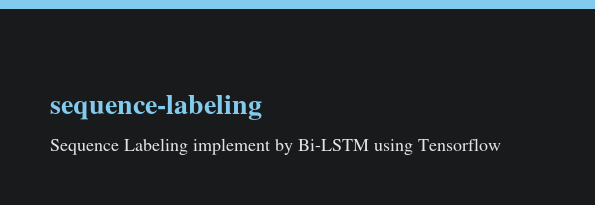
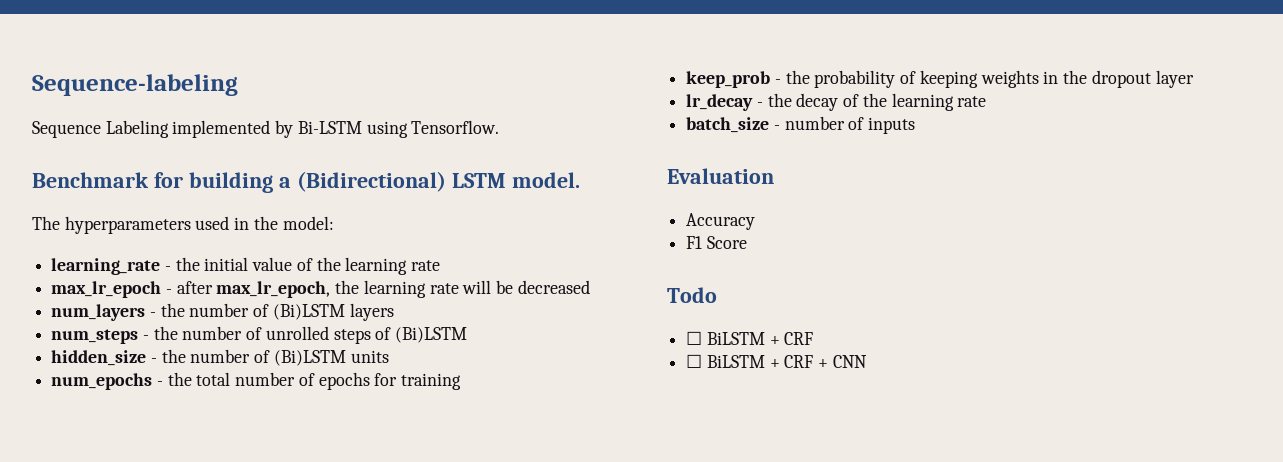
- sequence-labeling
+ Sequence-labeling
- Sequence Labeling implement by Bi-LSTM using Tensorflow
+ Sequence Labeling implemented by Bi-LSTM using Tensorflow.
+ Benchmark for building a (Bidirectional) LSTM model.
+ The hyperparameters used in the model:
+ learning_rate - the initial value of the learning rate
+ max_lr_epoch - after max_lr_epoch, the learning rate will be decreased
+ num_layers - the number of (Bi)LSTM layers
+ num_steps - the number of unrolled steps of (Bi)LSTM
+ hidden_size - the number of (Bi)LSTM units
+ num_epochs - the total number of epochs for training
+ keep_prob - the probability of keeping weights in the dropout layer
+ lr_decay - the decay of the learning rate
+ batch_size - number of inputs
+ Evaluation
+ Accuracy
+ F1 Score
+ Todo
+ ☐ BiLSTM + CRF
+ ☐ BiLSTM + CRF + CNN

